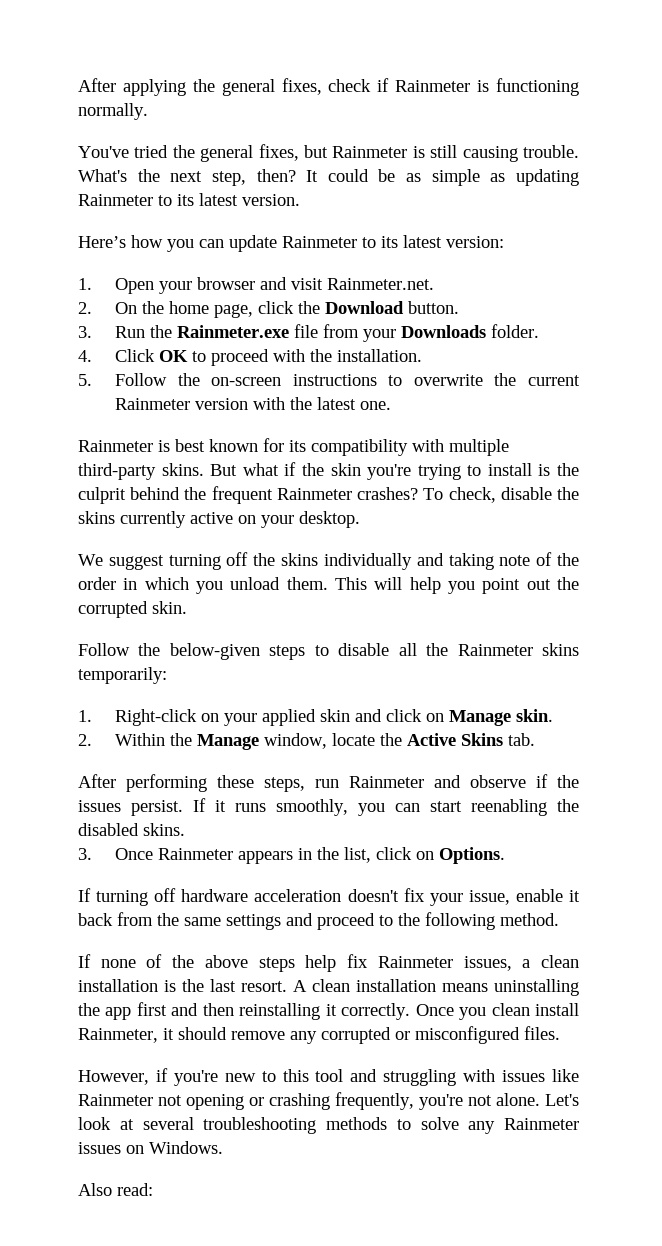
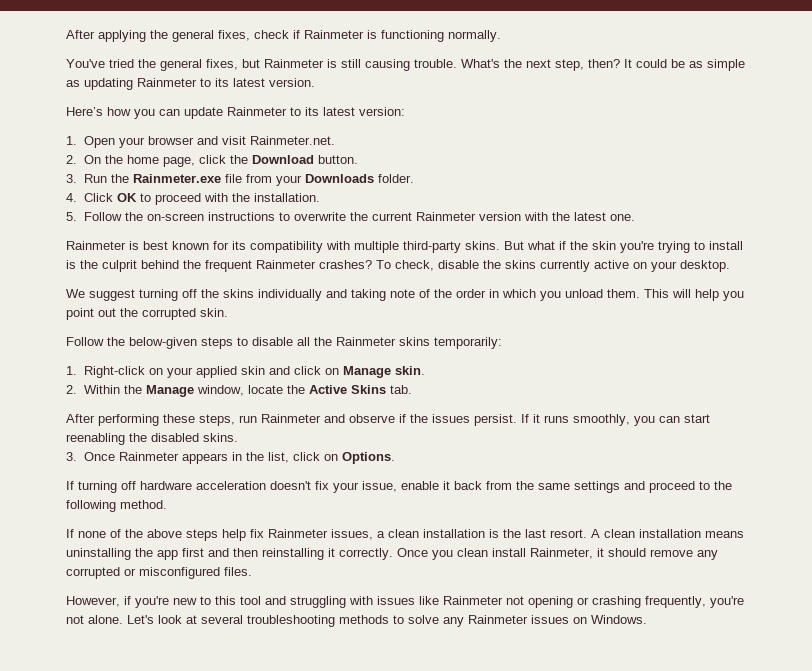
- Also read:

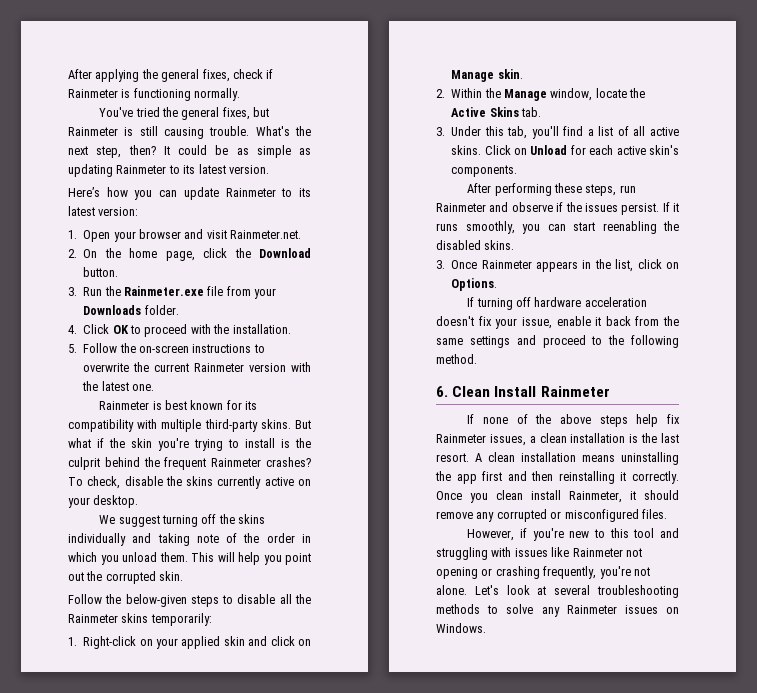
+ 3. Under this tab, you'll find a list of all active skins. Click on Unload for each active skin's components.
+ 6. Clean Install Rainmeter

